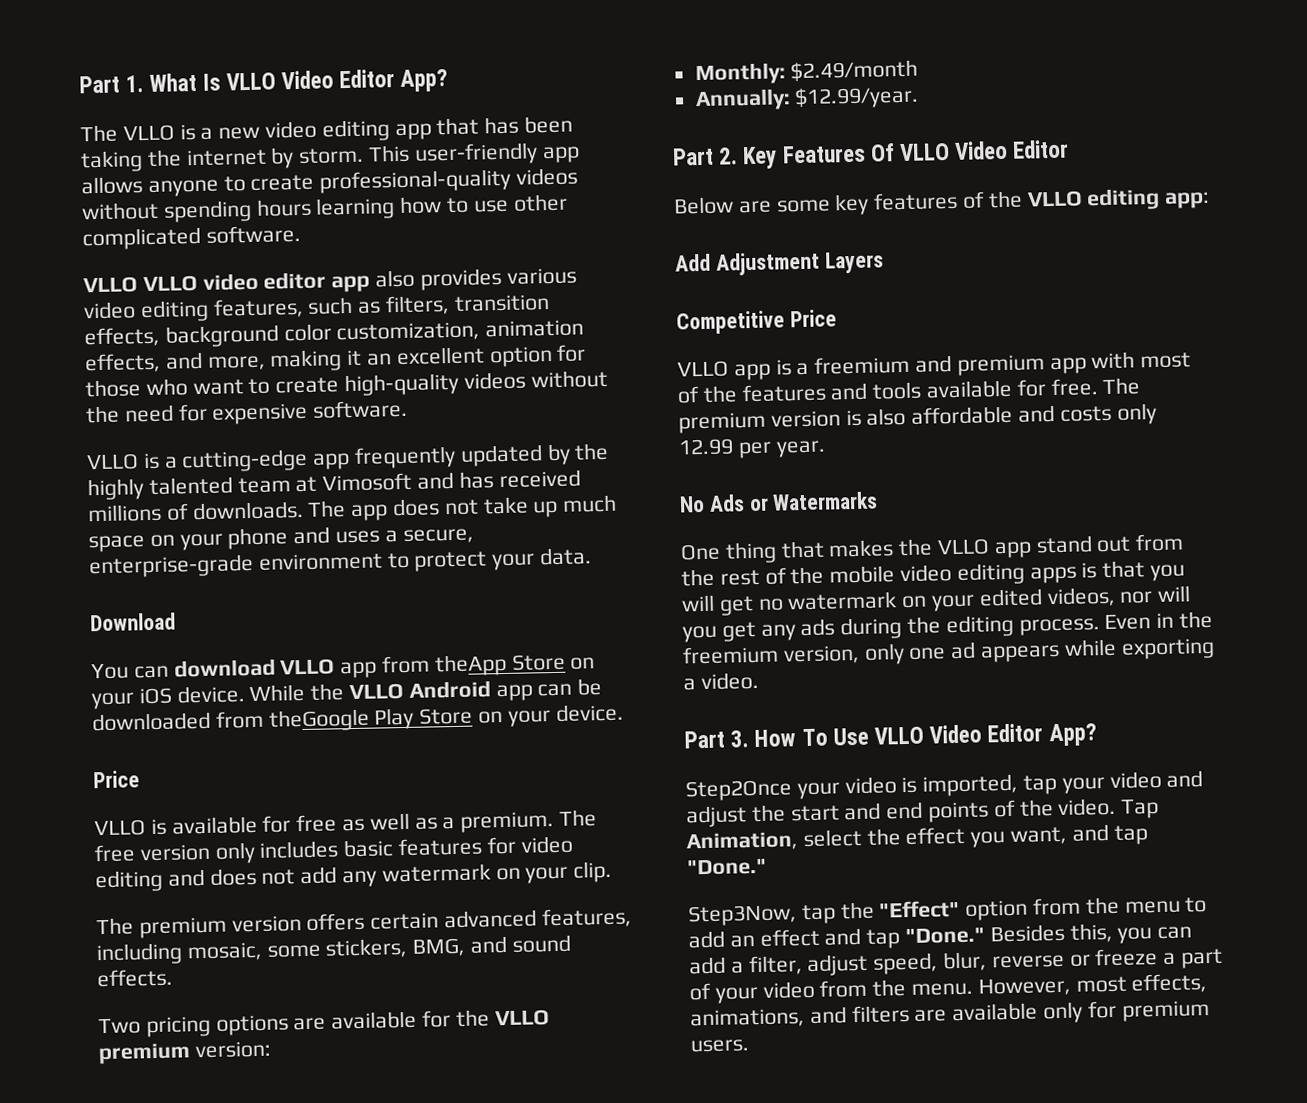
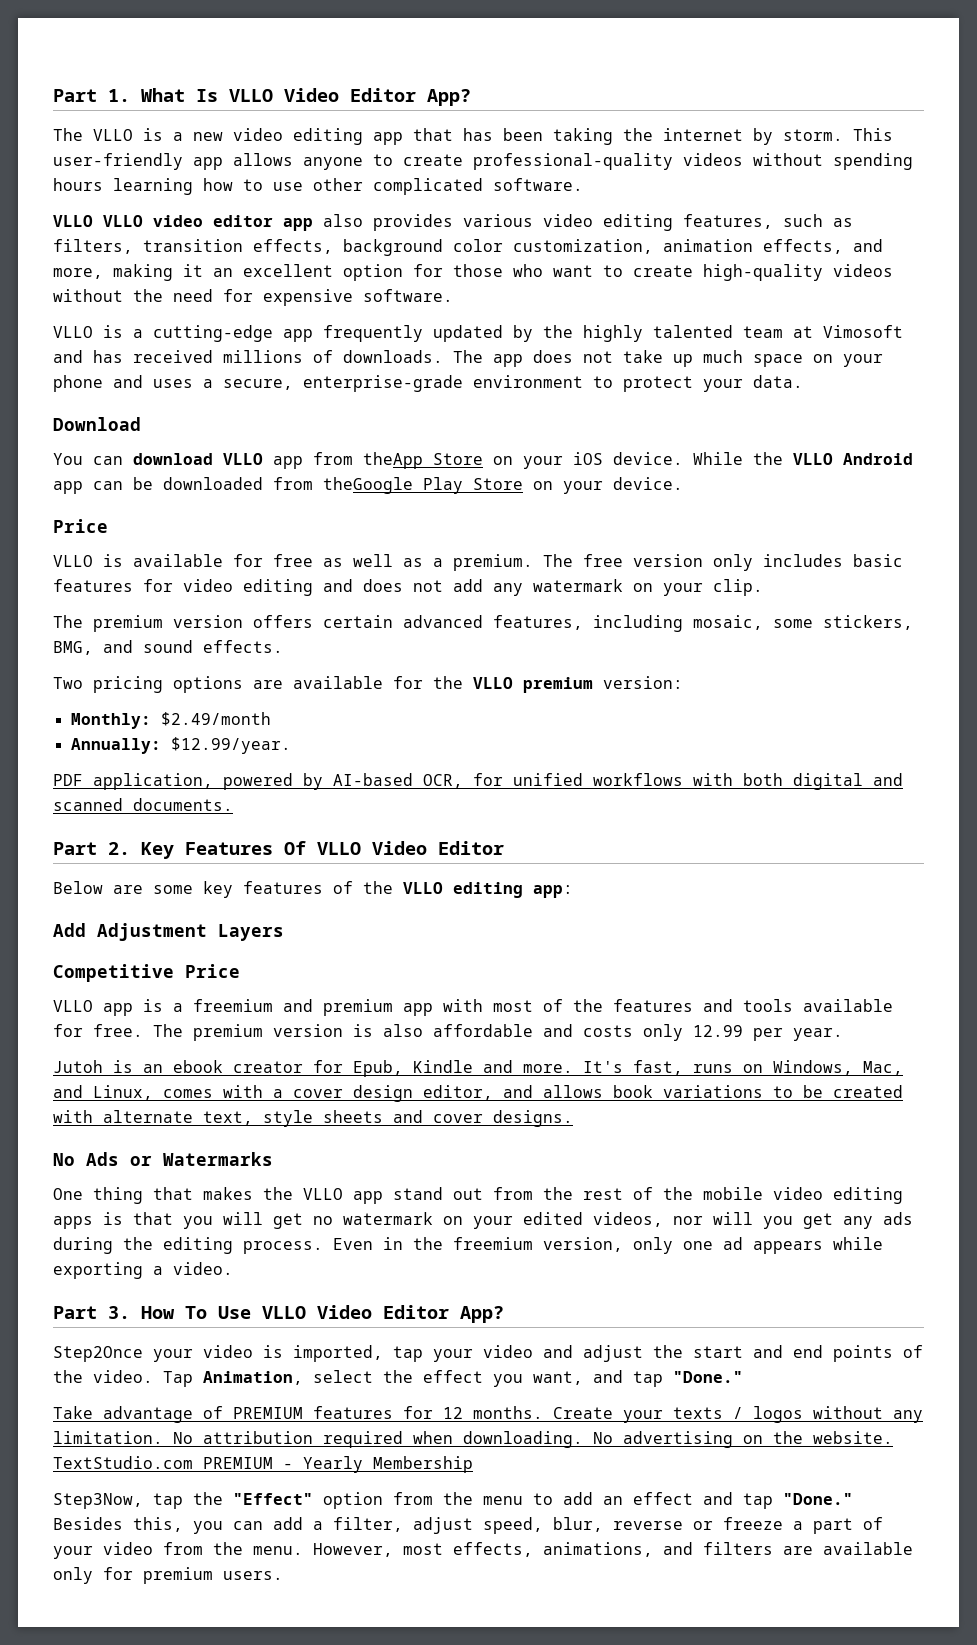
+ PDF application, powered by AI-based OCR, for unified workflows with both digital and scanned documents.
+ Jutoh is an ebook creator for Epub, Kindle and more. It's fast, runs on Windows, Mac, and Linux, comes with a cover design editor, and allows book variations to be created with alternate text, style sheets and cover designs.
+ Take advantage of PREMIUM features for 12 months. Create your texts / logos without any limitation. No attribution required when downloading. No advertising on the website. TextStudio.com PREMIUM - Yearly Membership

